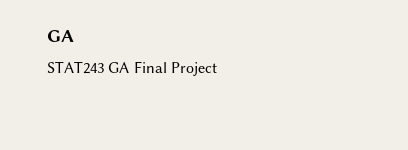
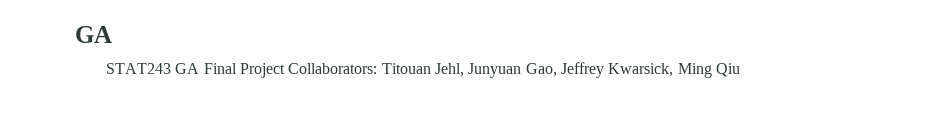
- STAT243 GA Final Project
+ STAT243 GA Final Project Collaborators: Titouan Jehl, Junyuan Gao, Jeffrey Kwarsick, Ming Qiu

